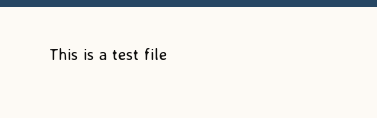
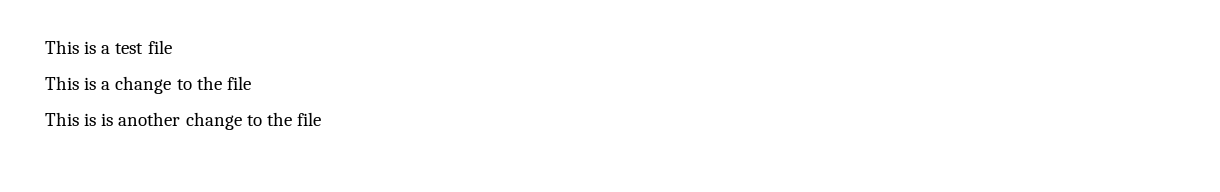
+ This is a change to the file
+ This is is another change to the file

